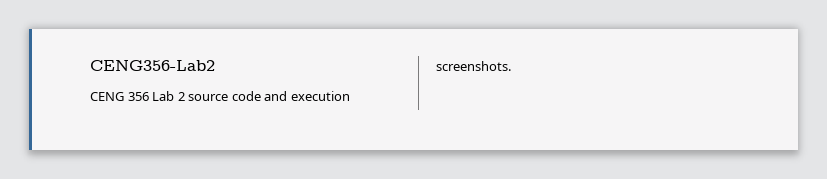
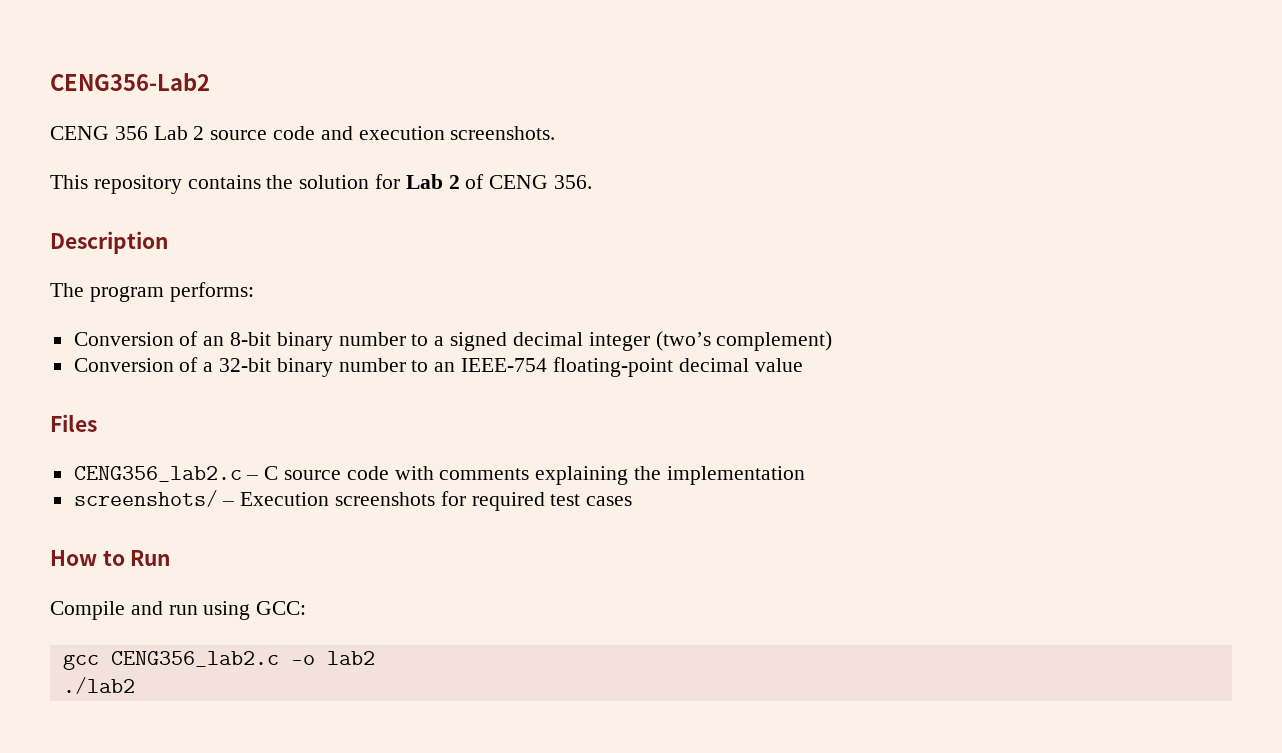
+ This repository contains the solution for Lab 2 of CENG 356.
+ Description
+ The program performs:
+ Conversion of an 8-bit binary number to a signed decimal integer (two’s complement)
+ Conversion of a 32-bit binary number to an IEEE-754 floating-point decimal value
+ Files
+ CENG356_lab2.c – C source code with comments explaining the implementation
+ screenshots/ – Execution screenshots for required test cases
+ How to Run
+ Compile and run using GCC:
+ gcc CENG356_lab2.c -o lab2
+ ./lab2

